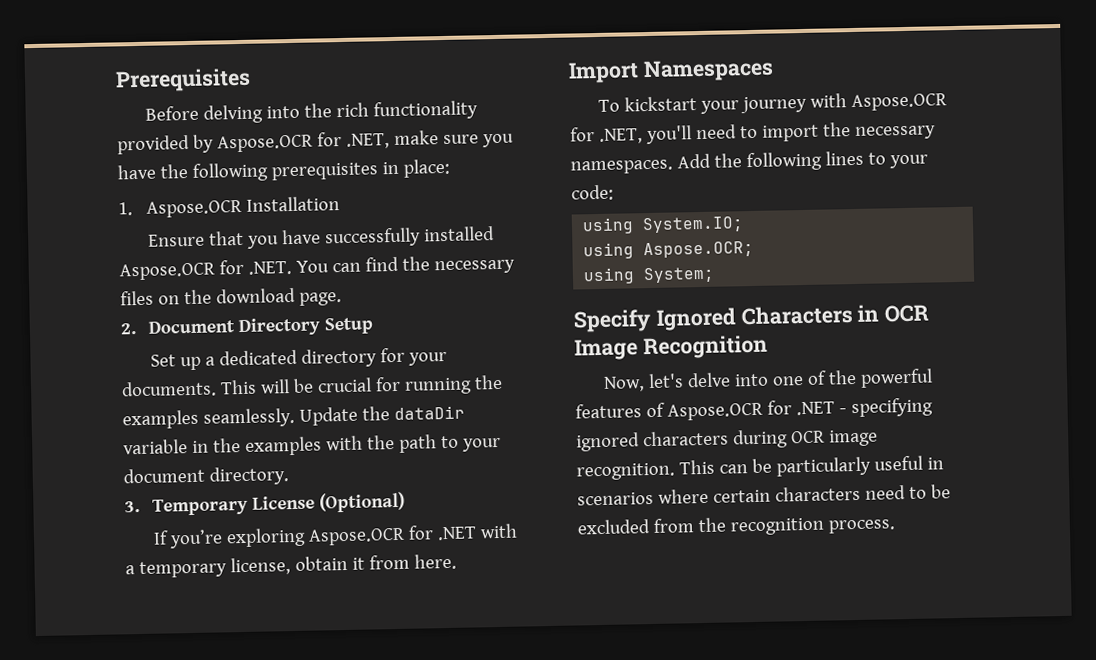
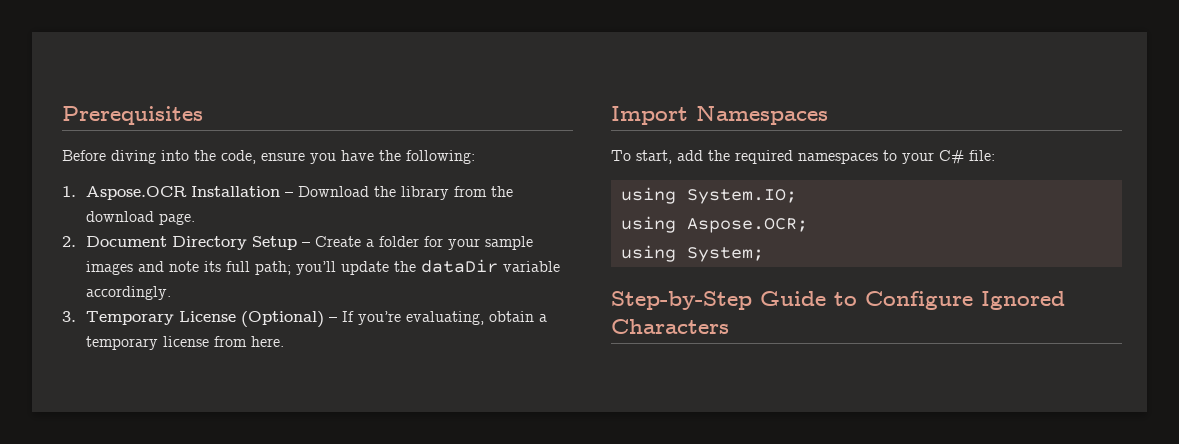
- Before delving into the rich functionality provided by Aspose.OCR for .NET, make sure you have the following prerequisites in place:
- 1. Aspose.OCR Installation
- Ensure that you have successfully installed Aspose.OCR for .NET. You can find the necessary files on the download page.
+ Before diving into the code, ensure you have the following:
+ 1. Aspose.OCR Installation – Download the library from the download page.
- 2. Document Directory Setup
- Set up a dedicated directory for your documents. This will be crucial for running the examples seamlessly. Update the dataDir variable in the examples with the path to your document directory.
+ 2. Document Directory Setup – Create a folder for your sample images and note its full path; you’ll update the dataDir variable accordingly.
- 3. Temporary License (Optional)
- If you’re exploring Aspose.OCR for .NET with a temporary license, obtain it from here.
+ 3. Temporary License (Optional) – If you’re evaluating, obtain a temporary license from here.
- To kickstart your journey with Aspose.OCR for .NET, you'll need to import the necessary namespaces. Add the following lines to your code:
+ To start, add the required namespaces to your C# file:
- Specify Ignored Characters in OCR Image Recognition
- Now, let's delve into one of the powerful features of Aspose.OCR for .NET - specifying ignored characters during OCR image recognition. This can be particularly useful in scenarios where certain characters need to be excluded from the recognition process.
+ Step‑by‑Step Guide to Configure Ignored Characters

